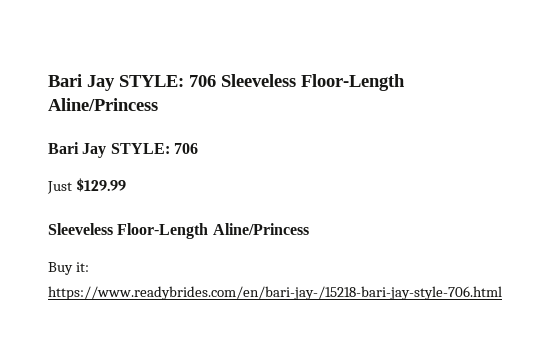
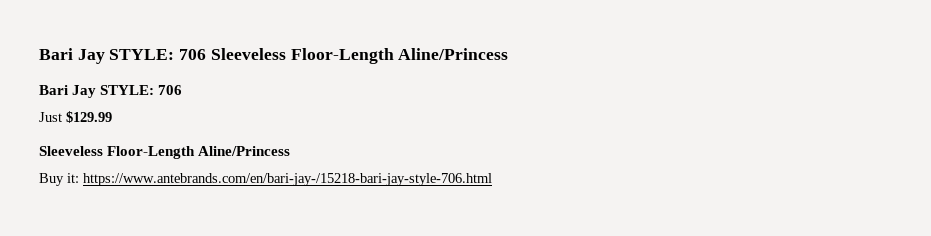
- Buy it: https://www.readybrides.com/en/bari-jay-/15218-bari-jay-style-706.html
+ Buy it: https://www.antebrands.com/en/bari-jay-/15218-bari-jay-style-706.html

